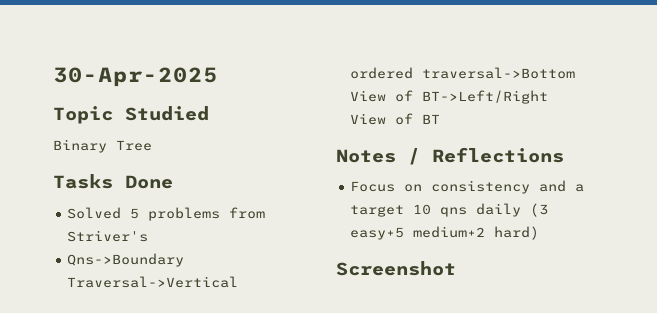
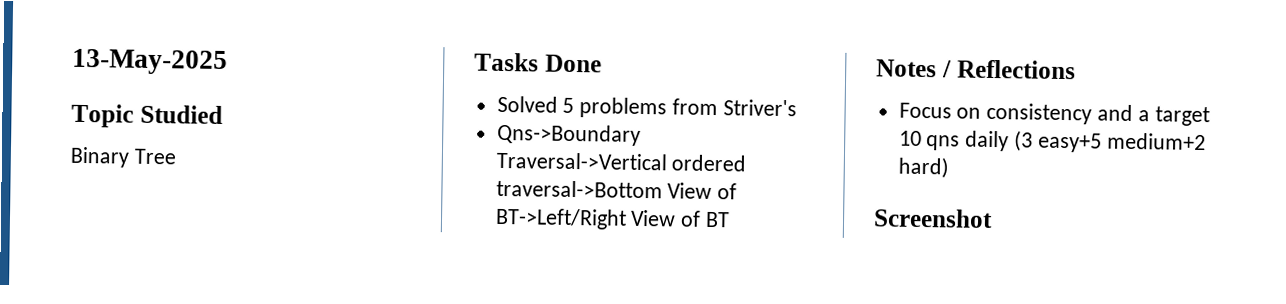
- 30-Apr-2025
+ 13-May-2025

